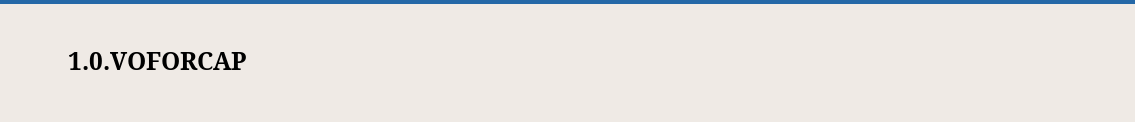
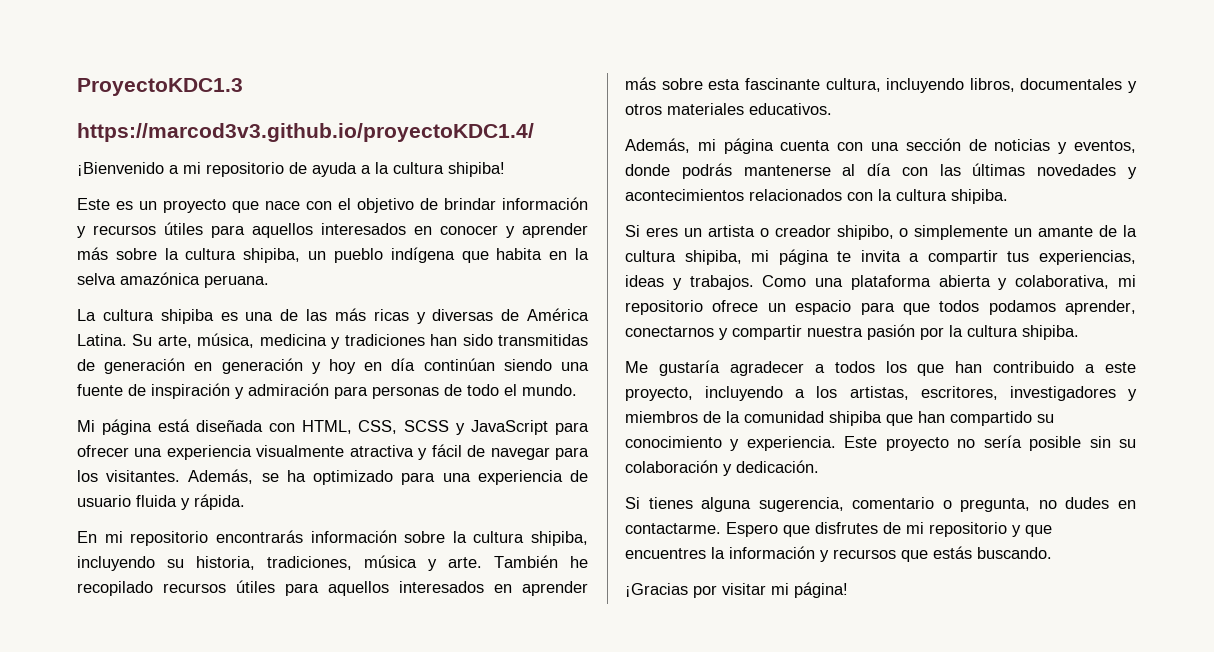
- 1.0.VOFORCAP
+ ProyectoKDC1.3
+ https://marcod3v3.github.io/proyectoKDC1.4/
+ ¡Bienvenido a mi repositorio de ayuda a la cultura shipiba!
+ Este es un proyecto que nace con el objetivo de brindar información y recursos útiles para aquellos interesados en conocer y aprender más sobre la cultura shipiba, un pueblo indígena que habita en la selva amazónica peruana.
+ La cultura shipiba es una de las más ricas y diversas de América Latina. Su arte, música, medicina y tradiciones han sido transmitidas de generación en generación y hoy en día continúan siendo una fuente de inspiración y admiración para personas de todo el mundo.
+ Mi página está diseñada con HTML, CSS, SCSS y JavaScript para ofrecer una experiencia visualmente atractiva y fácil de navegar para los visitantes. Además, se ha optimizado para una experiencia de usuario fluida y rápida.
+ En mi repositorio encontrarás información sobre la cultura shipiba, incluyendo su historia, tradiciones, música y arte. También he recopilado recursos útiles para aquellos interesados en aprender más sobre esta fascinante cultura, incluyendo libros, documentales y otros materiales educativos.
+ Además, mi página cuenta con una sección de noticias y eventos, donde podrás mantenerse al día con las últimas novedades y acontecimientos relacionados con la cultura shipiba.
+ Si eres un artista o creador shipibo, o simplemente un amante de la cultura shipiba, mi página te invita a compartir tus experiencias, ideas y trabajos. Como una plataforma abierta y colaborativa, mi repositorio ofrece un espacio para que todos podamos aprender, conectarnos y compartir nuestra pasión por la cultura shipiba.
+ Me gustaría agradecer a todos los que han contribuido a este proyecto, incluyendo a los artistas, escritores, investigadores y miembros de la comunidad shipiba que han compartido su conocimiento y experiencia. Este proyecto no sería posible sin su colaboración y dedicación.
+ Si tienes alguna sugerencia, comentario o pregunta, no dudes en contactarme. Espero que disfrutes de mi repositorio y que encuentres la información y recursos que estás buscando.
+ ¡Gracias por visitar mi página!

